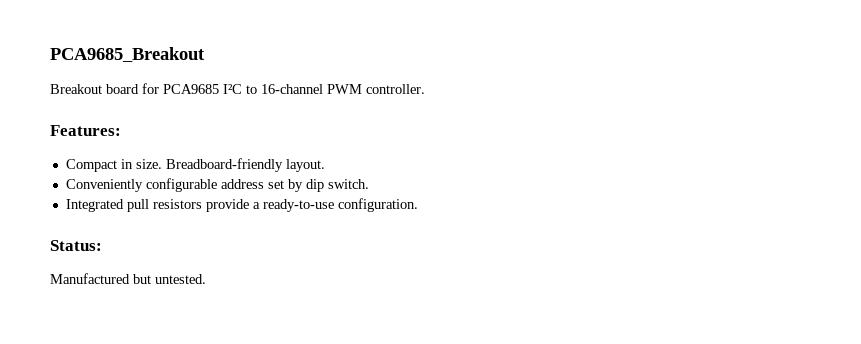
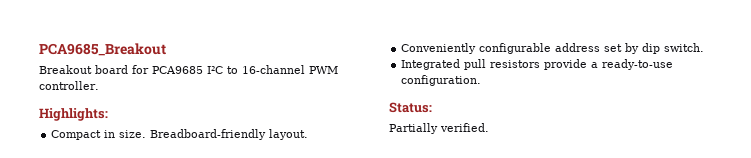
- Features:
+ Highlights:
- Manufactured but untested.
+ Partially verified.

